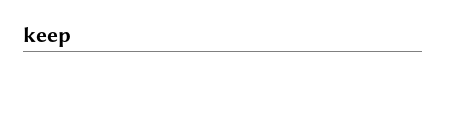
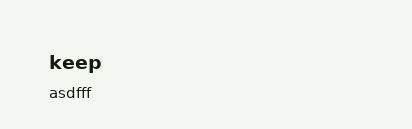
+ asdfff

